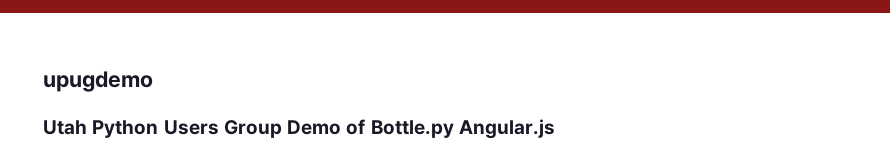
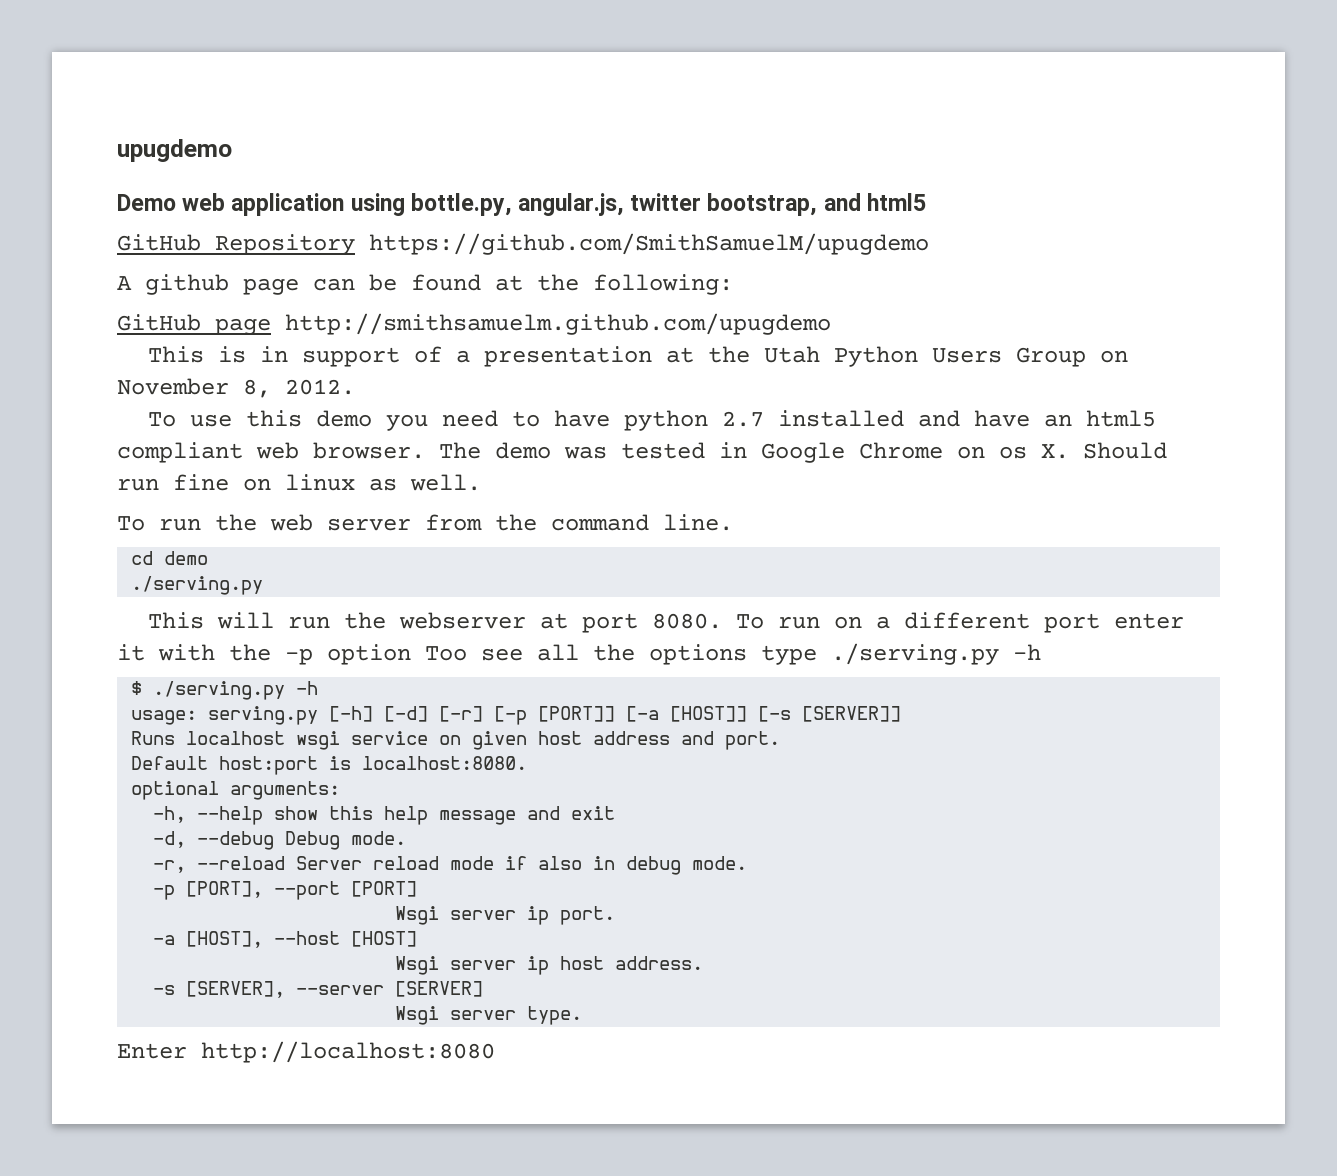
- Utah Python Users Group Demo of Bottle.py Angular.js
+ Demo web application using bottle.py, angular.js, twitter bootstrap, and html5
+ GitHub Repository https://github.com/SmithSamuelM/upugdemo
+ A github page can be found at the following:
+ GitHub page http://smithsamuelm.github.com/upugdemo
+ This is in support of a presentation at the Utah Python Users Group on November 8, 2012.
+ To use this demo you need to have python 2.7 installed and have an html5 compliant web browser. The demo was tested in Google Chrome on os X. Should run fine on linux as well.
+ To run the web server from the command line.
+ cd demo
+ ./serving.py
+ This will run the webserver at port 8080. To run on a different port enter it with the -p option Too see all the options type ./serving.py -h
+ $ ./serving.py -h
+ usage: serving.py [-h] [-d] [-r] [-p [PORT]] [-a [HOST]] [-s [SERVER]]
+ Runs localhost wsgi service on given host address and port.
+ Default host:port is localhost:8080.
+ optional arguments:
+ -h, --help show this help message and exit
+ -d, --debug Debug mode.
+ -r, --reload Server reload mode if also in debug mode.
+ -p [PORT], --port [PORT]
+ Wsgi server ip port.
+ -a [HOST], --host [HOST]
+ Wsgi server ip host address.
+ -s [SERVER], --server [SERVER]
+ Wsgi server type.
+ Enter http://localhost:8080

